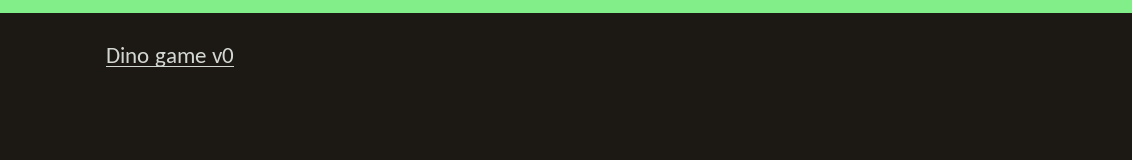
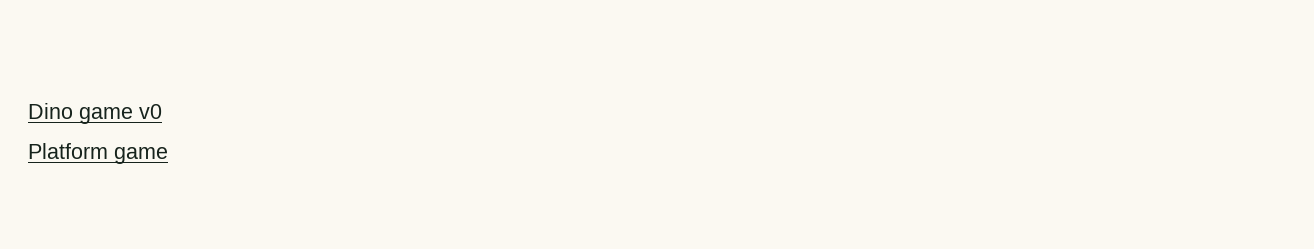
+ Platform game

